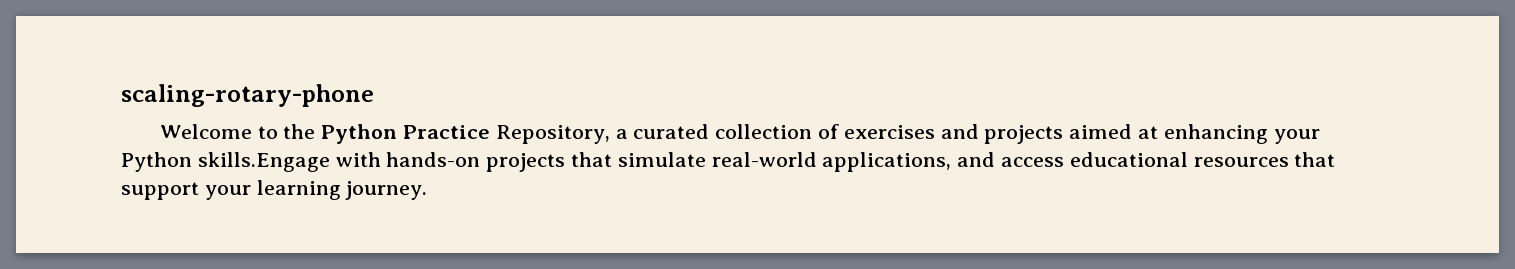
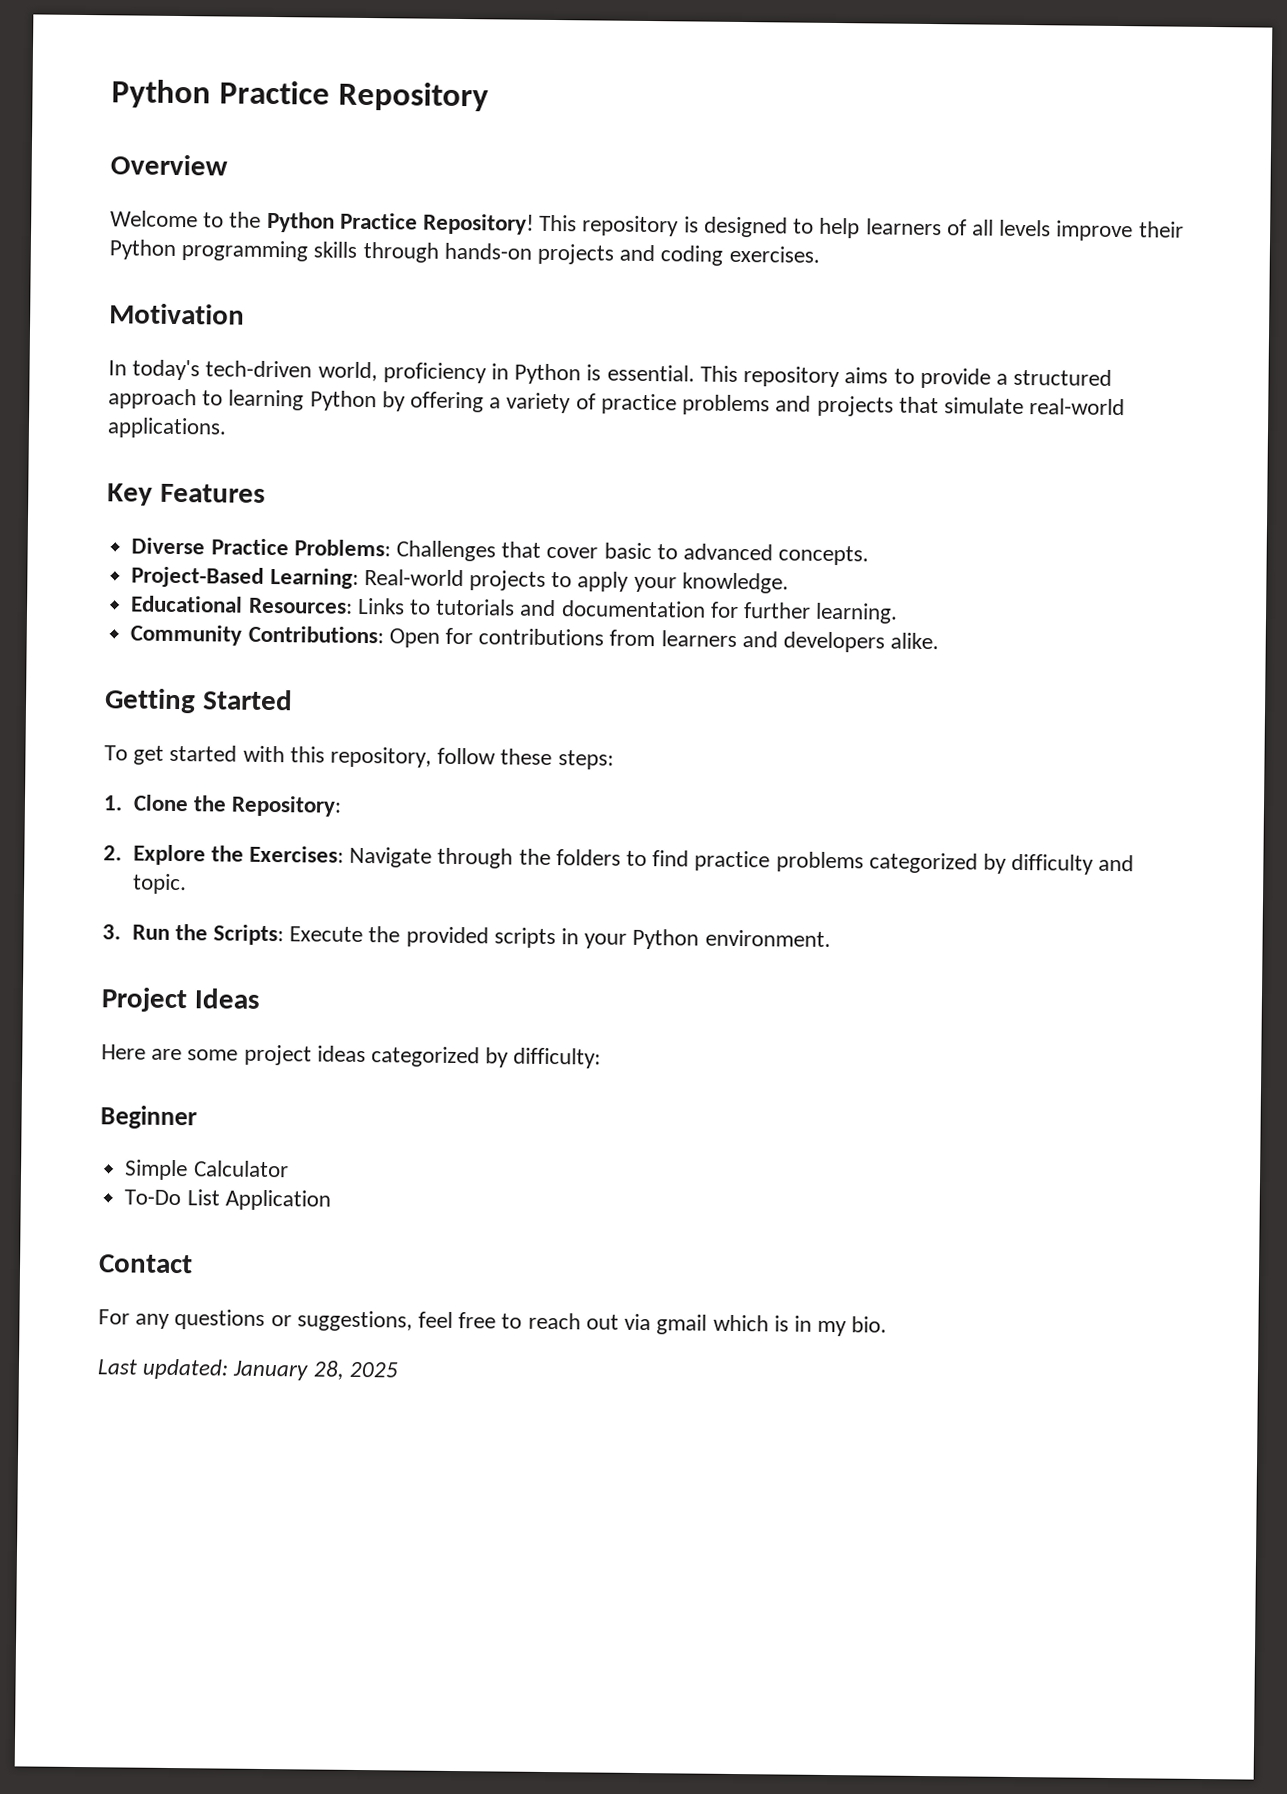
- scaling-rotary-phone
+ Python Practice Repository
+ Overview
- Welcome to the Python Practice Repository, a curated collection of exercises and projects aimed at enhancing your Python skills.Engage with hands-on projects that simulate real-world applications, and access educational resources that support your learning journey.
+ Welcome to the Python Practice Repository! This repository is designed to help learners of all levels improve their Python programming skills through hands-on projects and coding exercises.
+ Motivation
+ In today's tech-driven world, proficiency in Python is essential. This repository aims to provide a structured approach to learning Python by offering a variety of practice problems and projects that simulate real-world applications.
+ Key Features
+ Diverse Practice Problems: Challenges that cover basic to advanced concepts.
+ Project-Based Learning: Real-world projects to apply your knowledge.
+ Educational Resources: Links to tutorials and documentation for further learning.
+ Community Contributions: Open for contributions from learners and developers alike.
+ Getting Started
+ To get started with this repository, follow these steps:
+ 1. Clone the Repository:
+ 2. Explore the Exercises: Navigate through the folders to find practice problems categorized by difficulty and topic.
+ 3. Run the Scripts: Execute the provided scripts in your Python environment.
+ Project Ideas
+ Here are some project ideas categorized by difficulty:
+ Beginner
+ Simple Calculator
+ To-Do List Application
+ Contact
+ For any questions or suggestions, feel free to reach out via gmail which is in my bio.
+ Last updated: January 28, 2025

